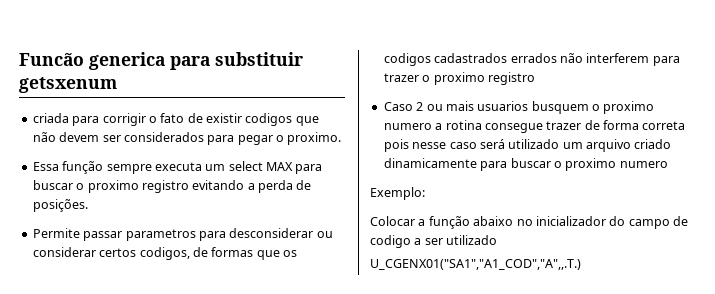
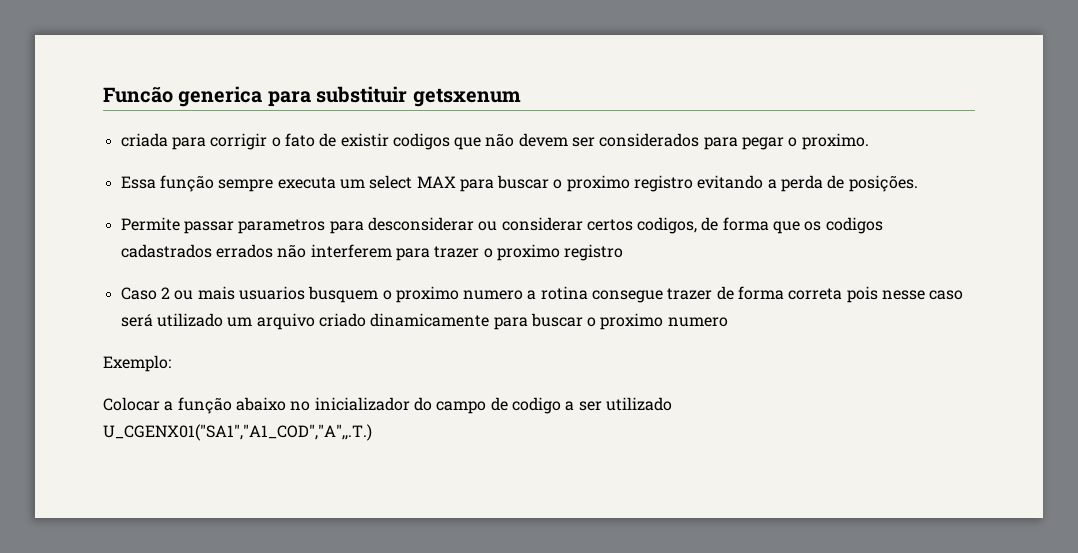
- Permite passar parametros para desconsiderar ou considerar certos codigos, de formas que os codigos cadastrados errados não interferem para trazer o proximo registro
+ Permite passar parametros para desconsiderar ou considerar certos codigos, de forma que os codigos cadastrados errados não interferem para trazer o proximo registro

